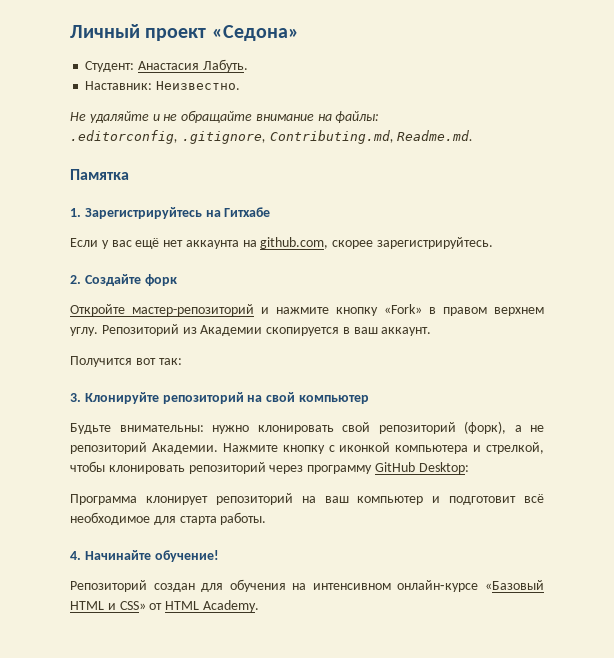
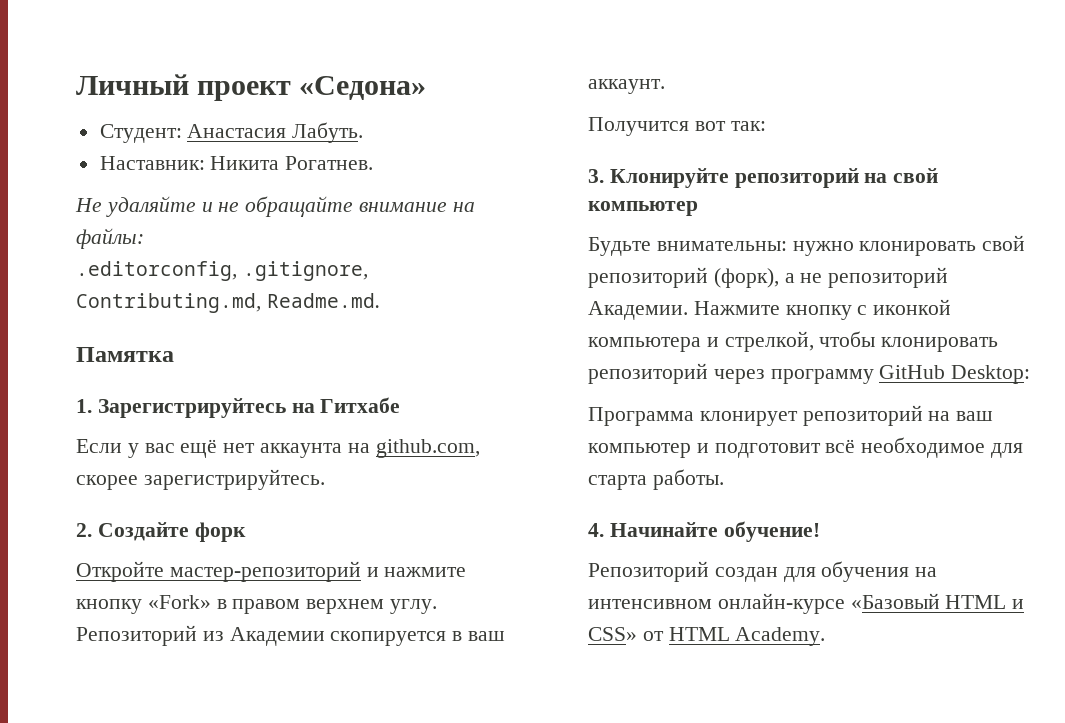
- Наставник: Неизвестно.
+ Наставник: Никита Рогатнев.

